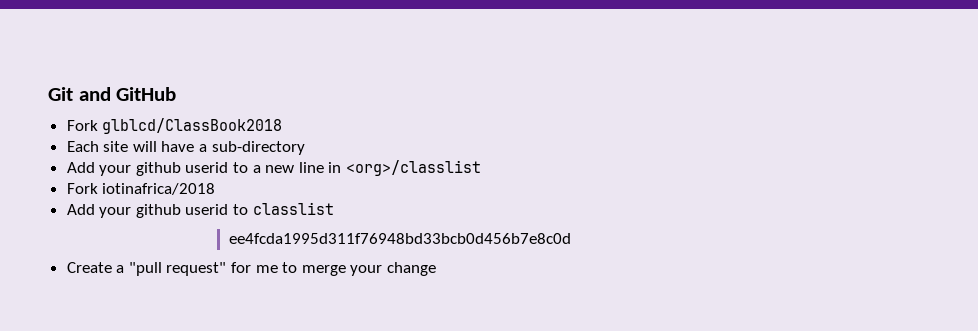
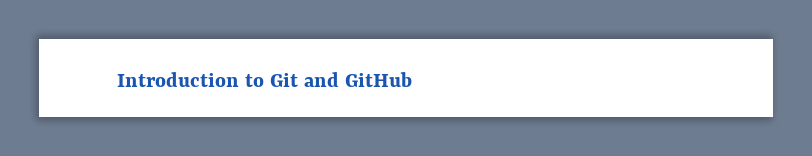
- Git and GitHub
+ Introduction to Git and GitHub
- Fork glblcd/ClassBook2018
- Each site will have a sub-directory
- Add your github userid to a new line in <org>/classlist
- Fork iotinafrica/2018
- Add your github userid to classlist
- ee4fcda1995d311f76948bd33bcb0d456b7e8c0d
- Create a "pull request" for me to merge your change

